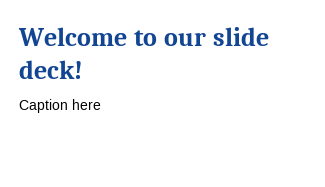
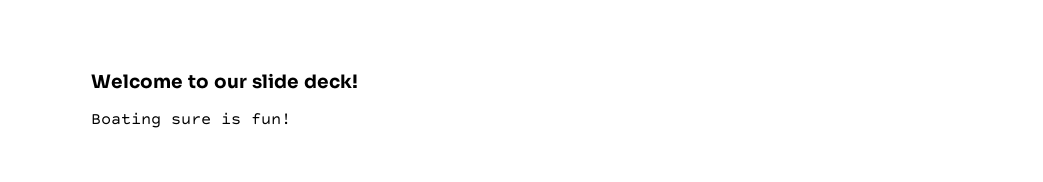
- Caption here
+ Boating sure is fun!

